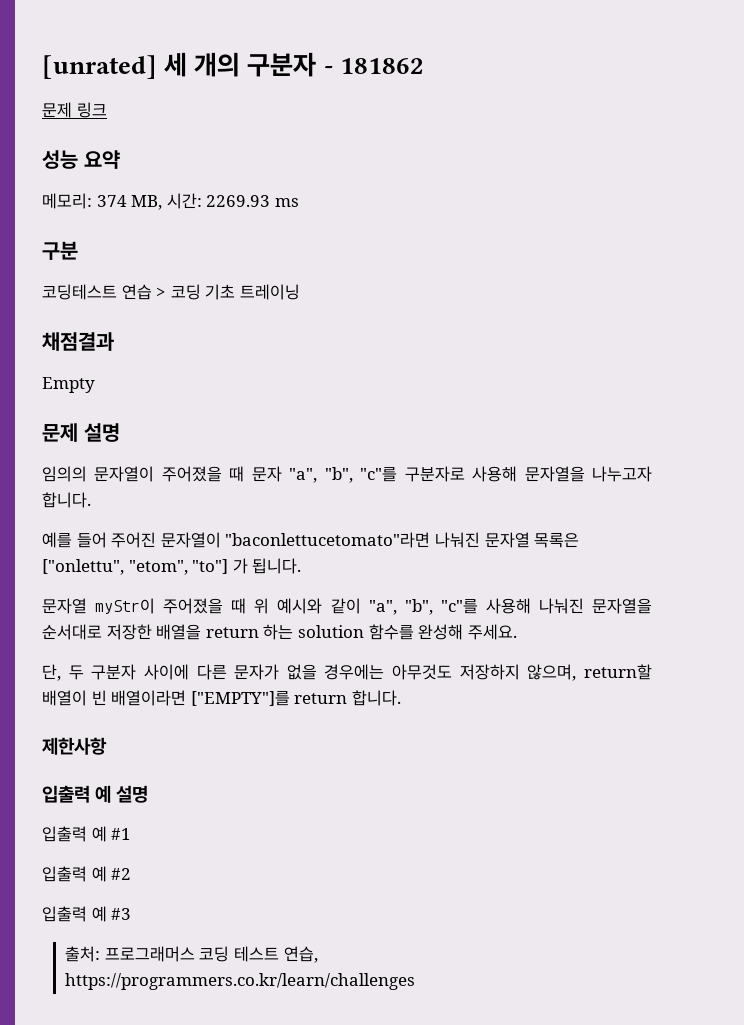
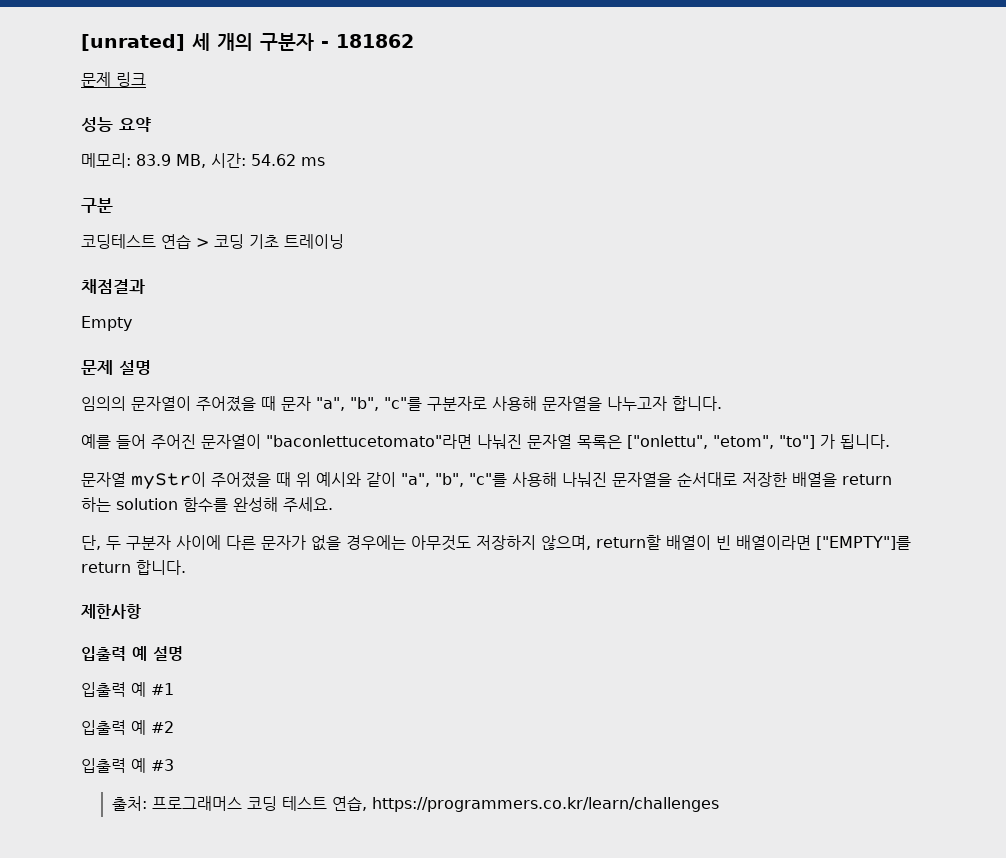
- 메모리: 374 MB, 시간: 2269.93 ms
+ 메모리: 83.9 MB, 시간: 54.62 ms

